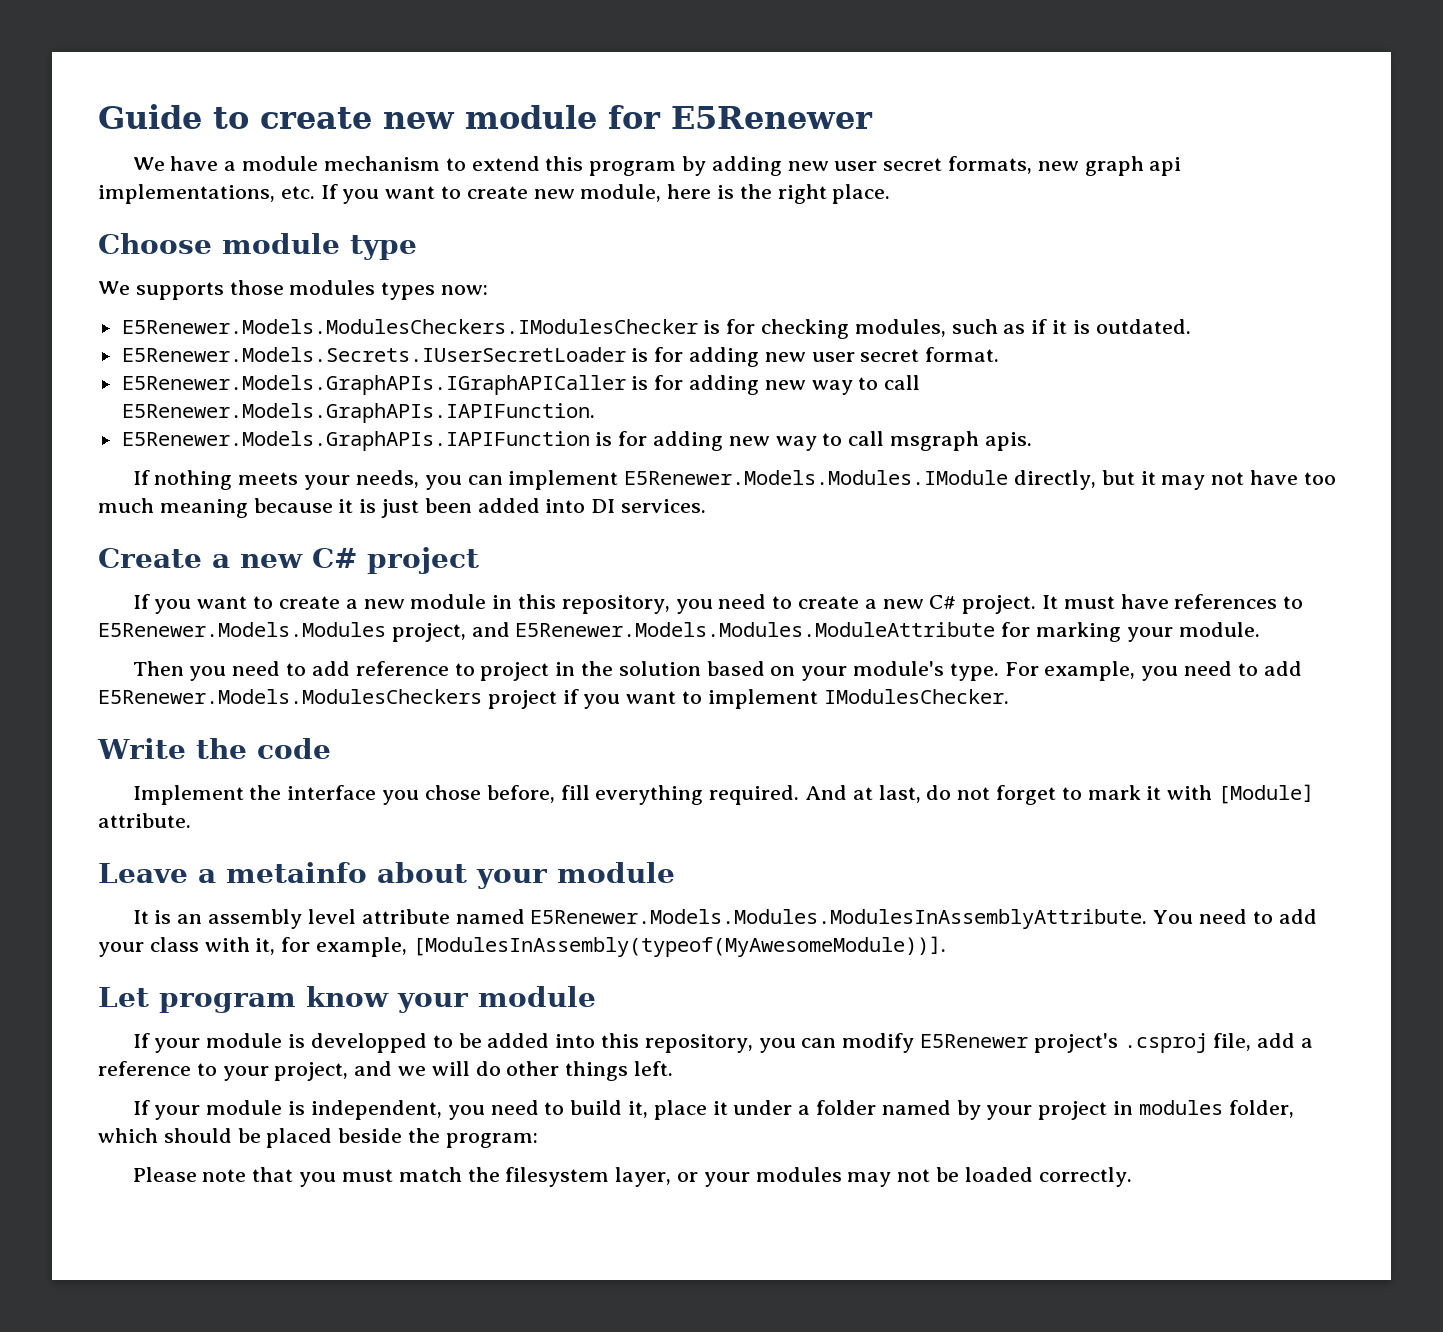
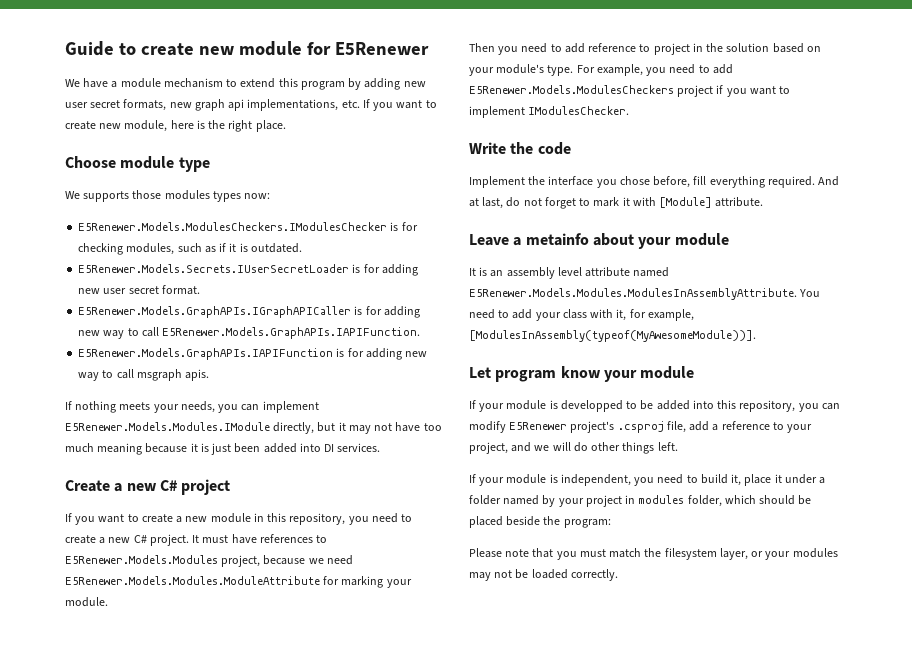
- It must have references to E5Renewer.Models.Modules project, and E5Renewer.Models.Modules.ModuleAttribute for marking your module.
+ It must have references to E5Renewer.Models.Modules project, because we need E5Renewer.Models.Modules.ModuleAttribute for marking your module.

